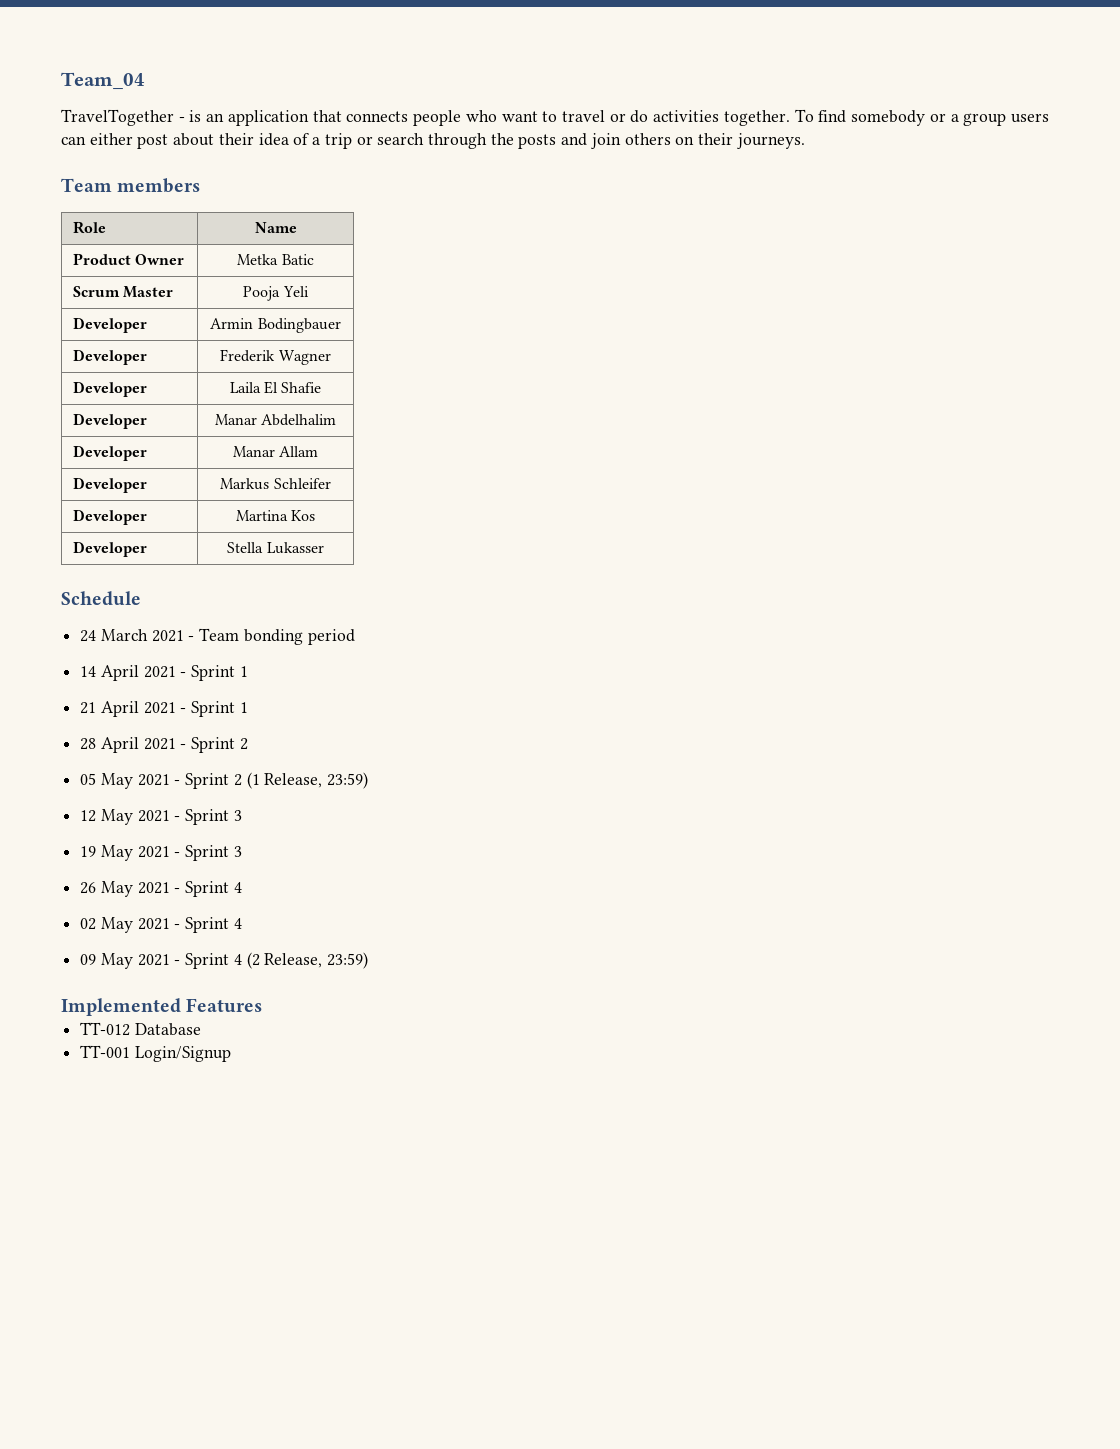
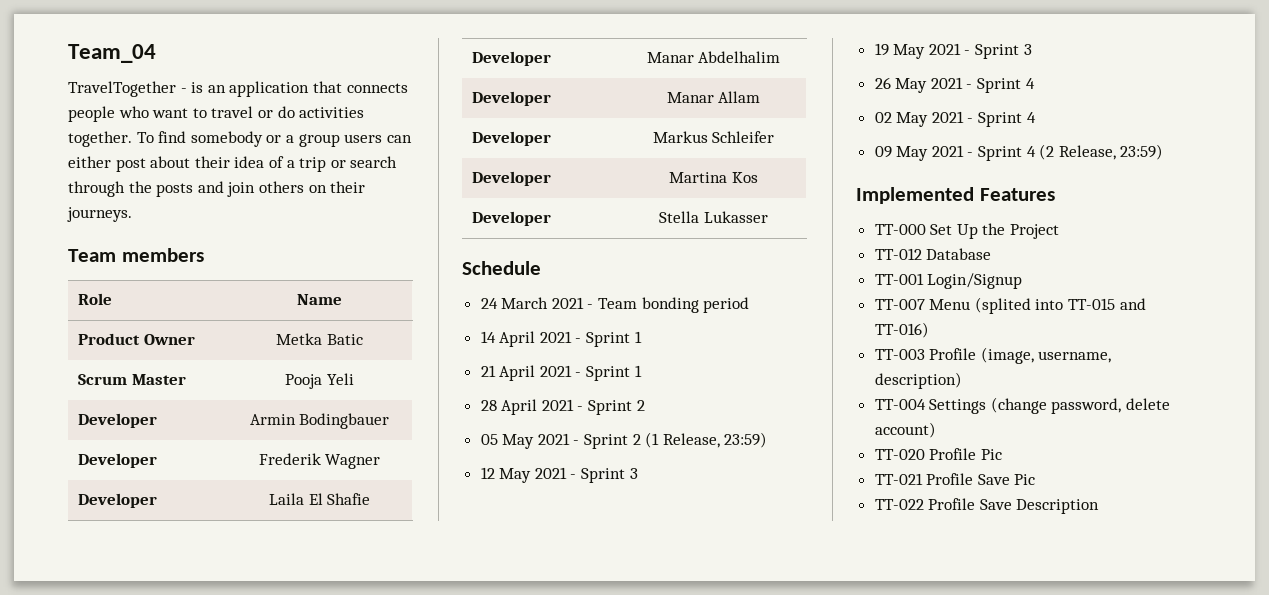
+ TT-000 Set Up the Project
+ TT-007 Menu (splited into TT-015 and TT-016)
+ TT-003 Profile (image, username, description)
+ TT-004 Settings (change password, delete account)
+ TT-020 Profile Pic
+ TT-021 Profile Save Pic
+ TT-022 Profile Save Description

